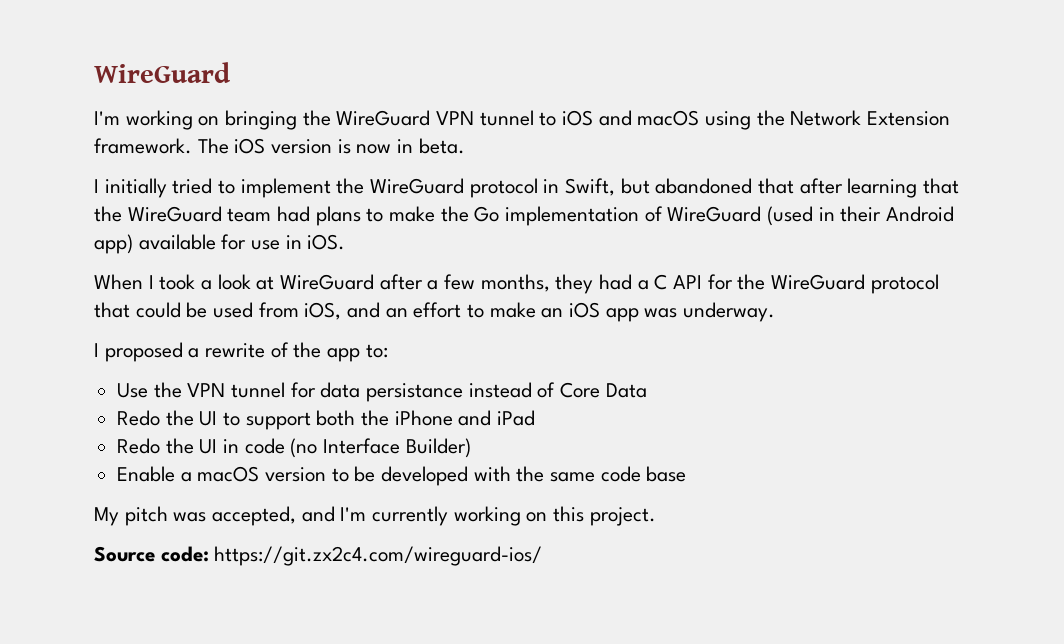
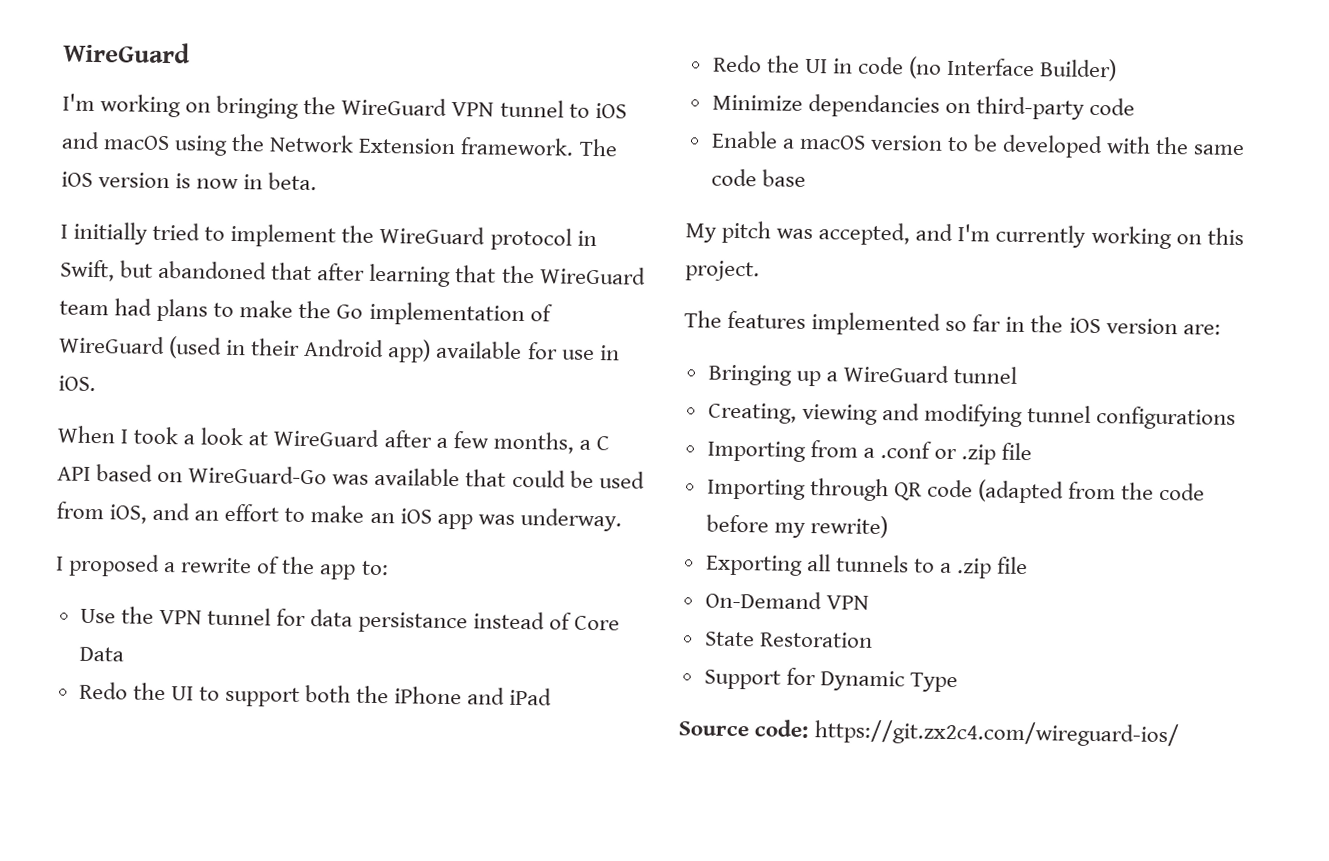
- When I took a look at WireGuard after a few months, they had a C API for the WireGuard protocol that could be used from iOS, and an effort to make an iOS app was underway.
+ When I took a look at WireGuard after a few months, a C API based on WireGuard-Go was available that could be used from iOS, and an effort to make an iOS app was underway.
+ Minimize dependancies on third-party code
+ The features implemented so far in the iOS version are:
+ Bringing up a WireGuard tunnel
+ Creating, viewing and modifying tunnel configurations
+ Importing from a .conf or .zip file
+ Importing through QR code (adapted from the code before my rewrite)
+ Exporting all tunnels to a .zip file
+ On-Demand VPN
+ State Restoration
+ Support for Dynamic Type

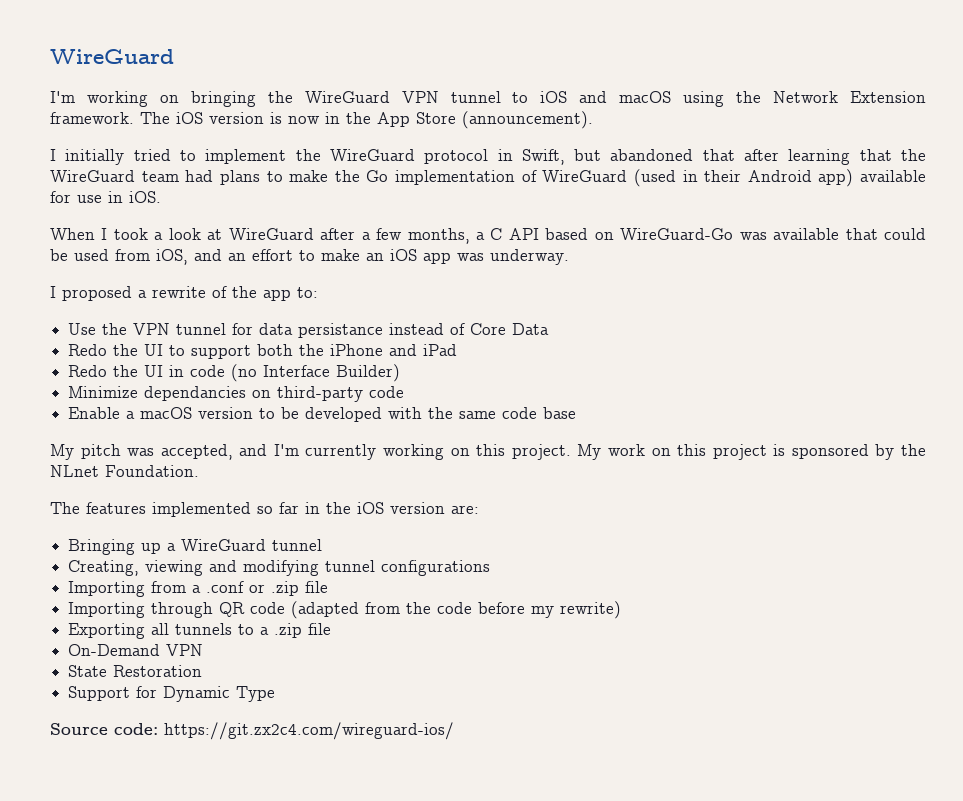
- The iOS version is now in beta.
+ The iOS version is now in the App Store (announcement).
+ My work on this project is sponsored by the NLnet Foundation.

